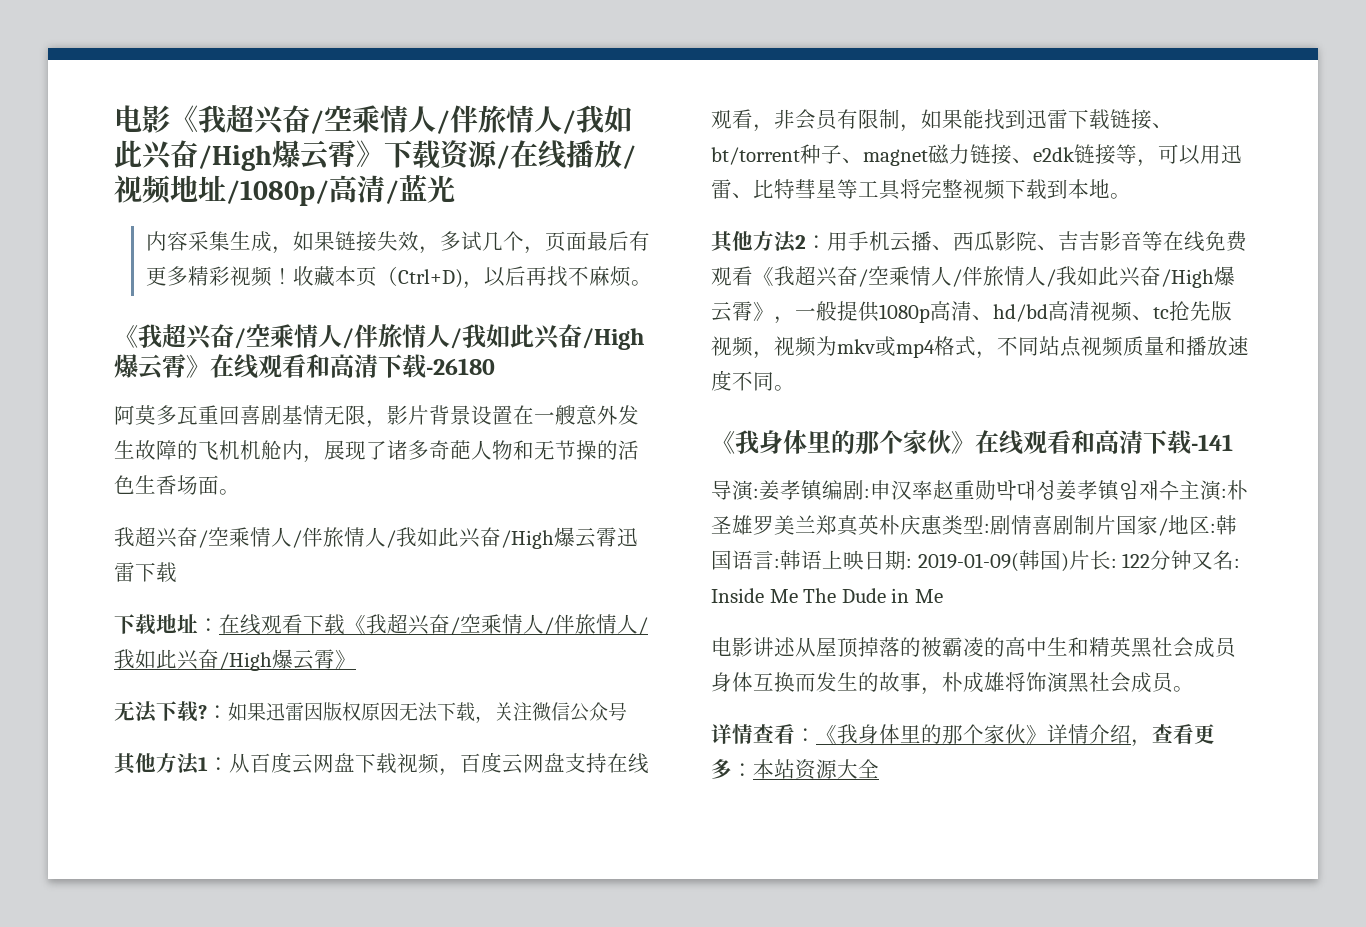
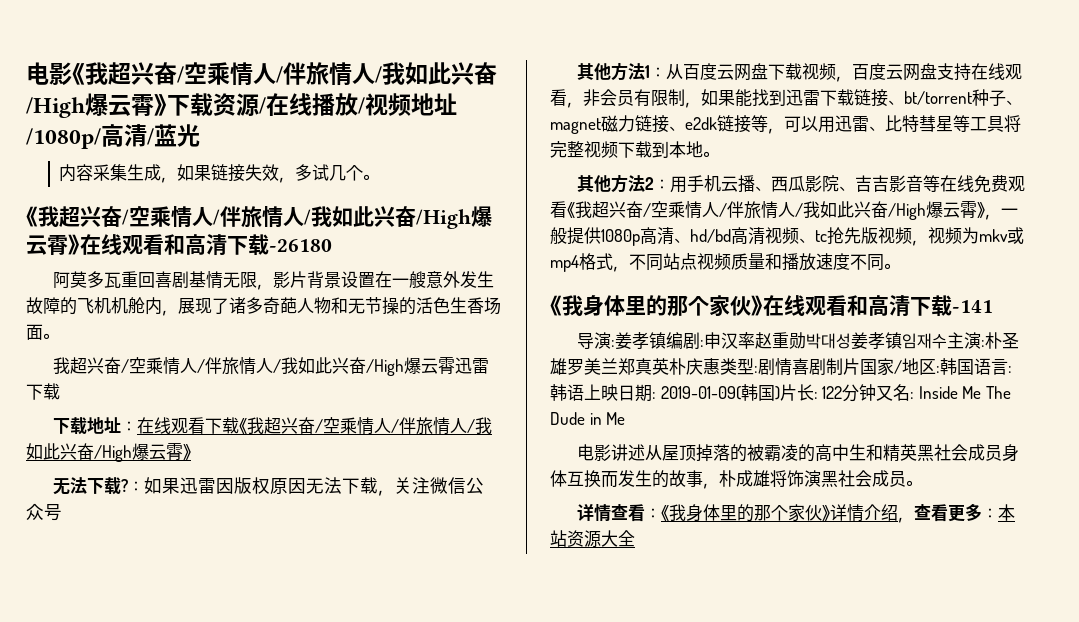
- 内容采集生成，如果链接失效，多试几个，页面最后有更多精彩视频！收藏本页（Ctrl+D)，以后再找不麻烦。
+ 内容采集生成，如果链接失效，多试几个。

